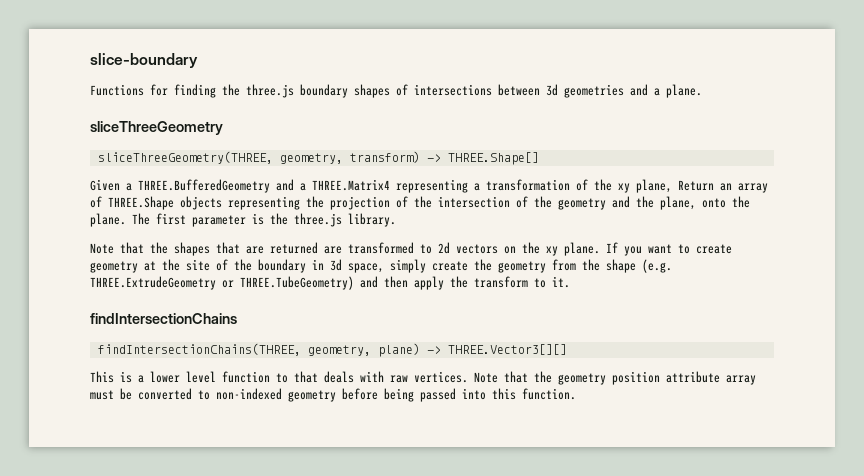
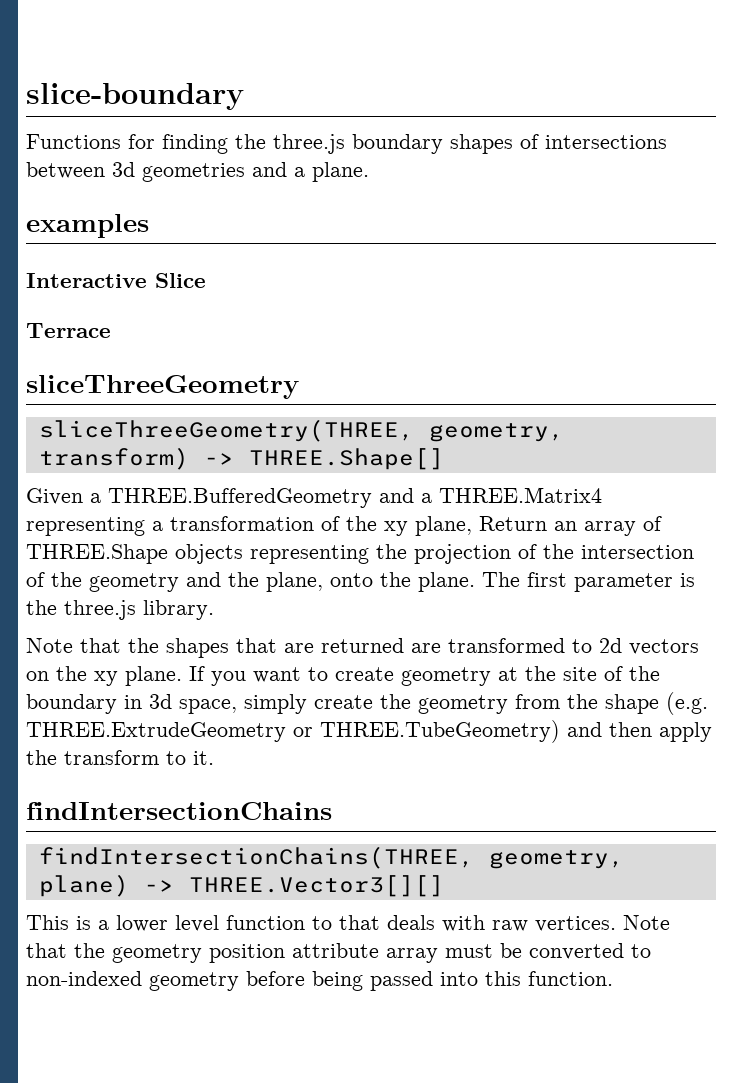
+ examples
+ Interactive Slice
+ Terrace

